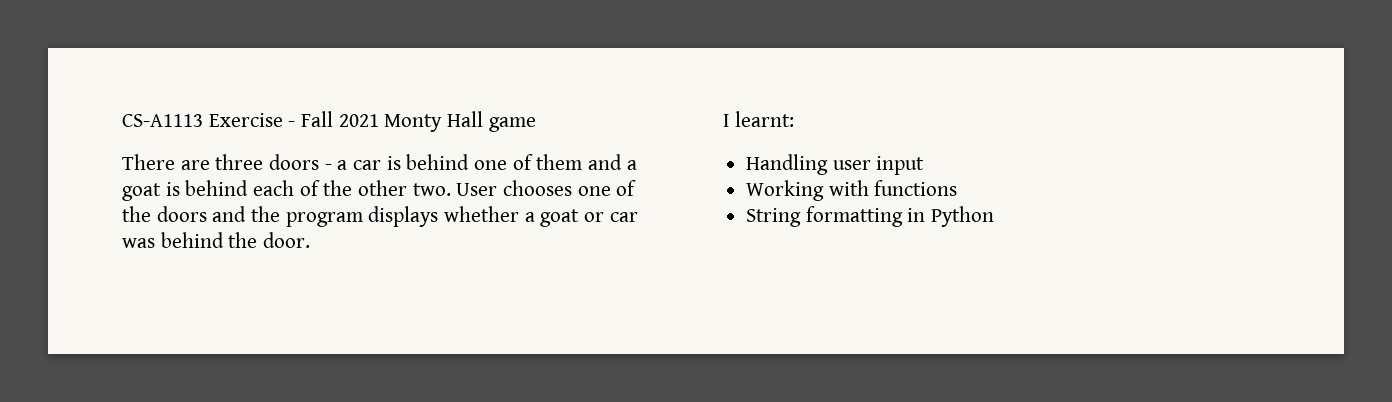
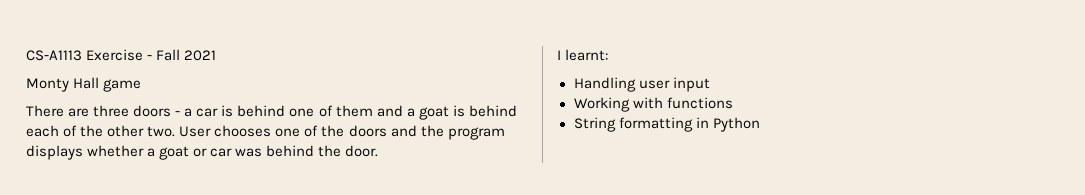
- CS-A1113 Exercise - Fall 2021 Monty Hall game
+ CS-A1113 Exercise - Fall 2021
+ Monty Hall game

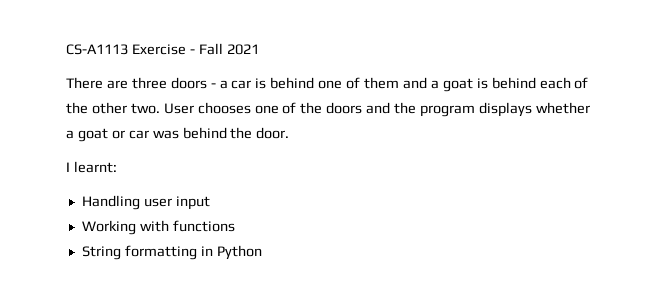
- Monty Hall game

